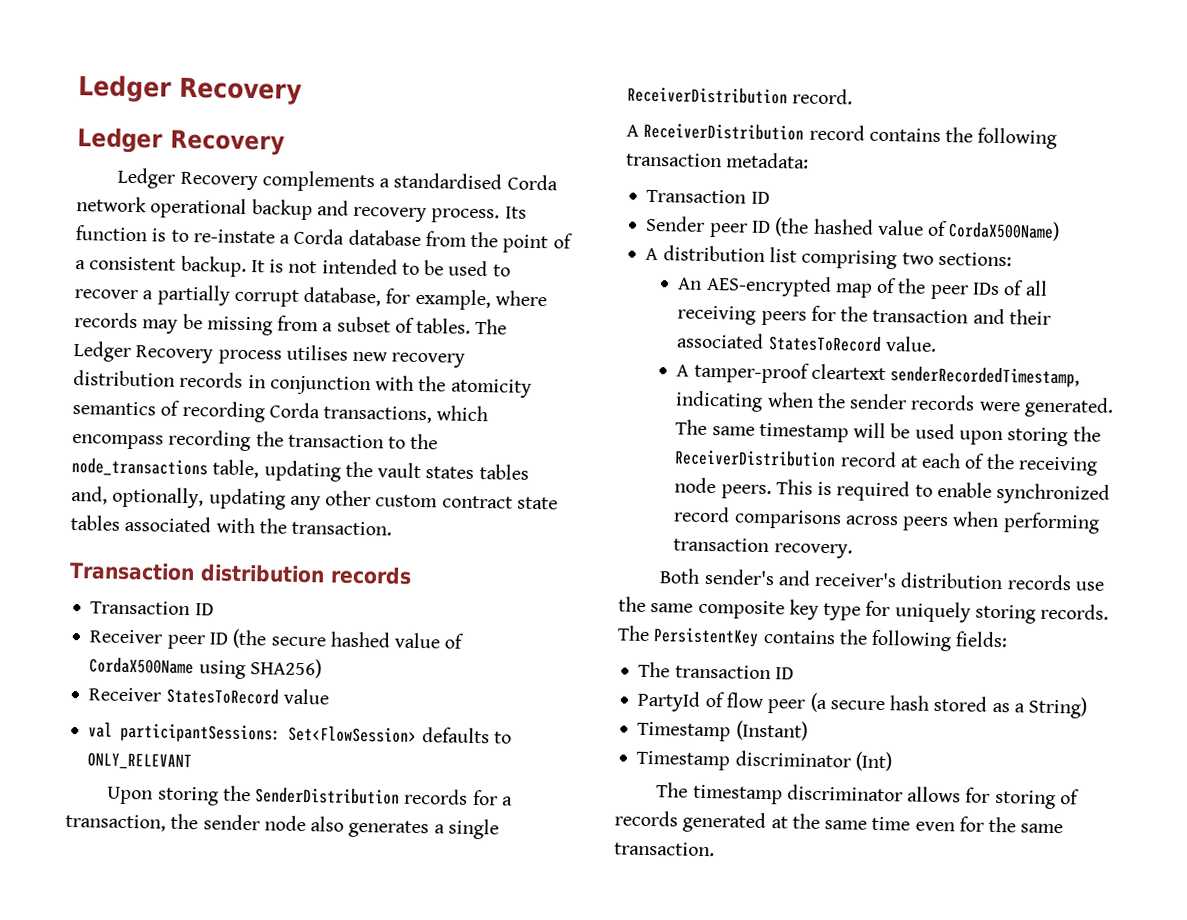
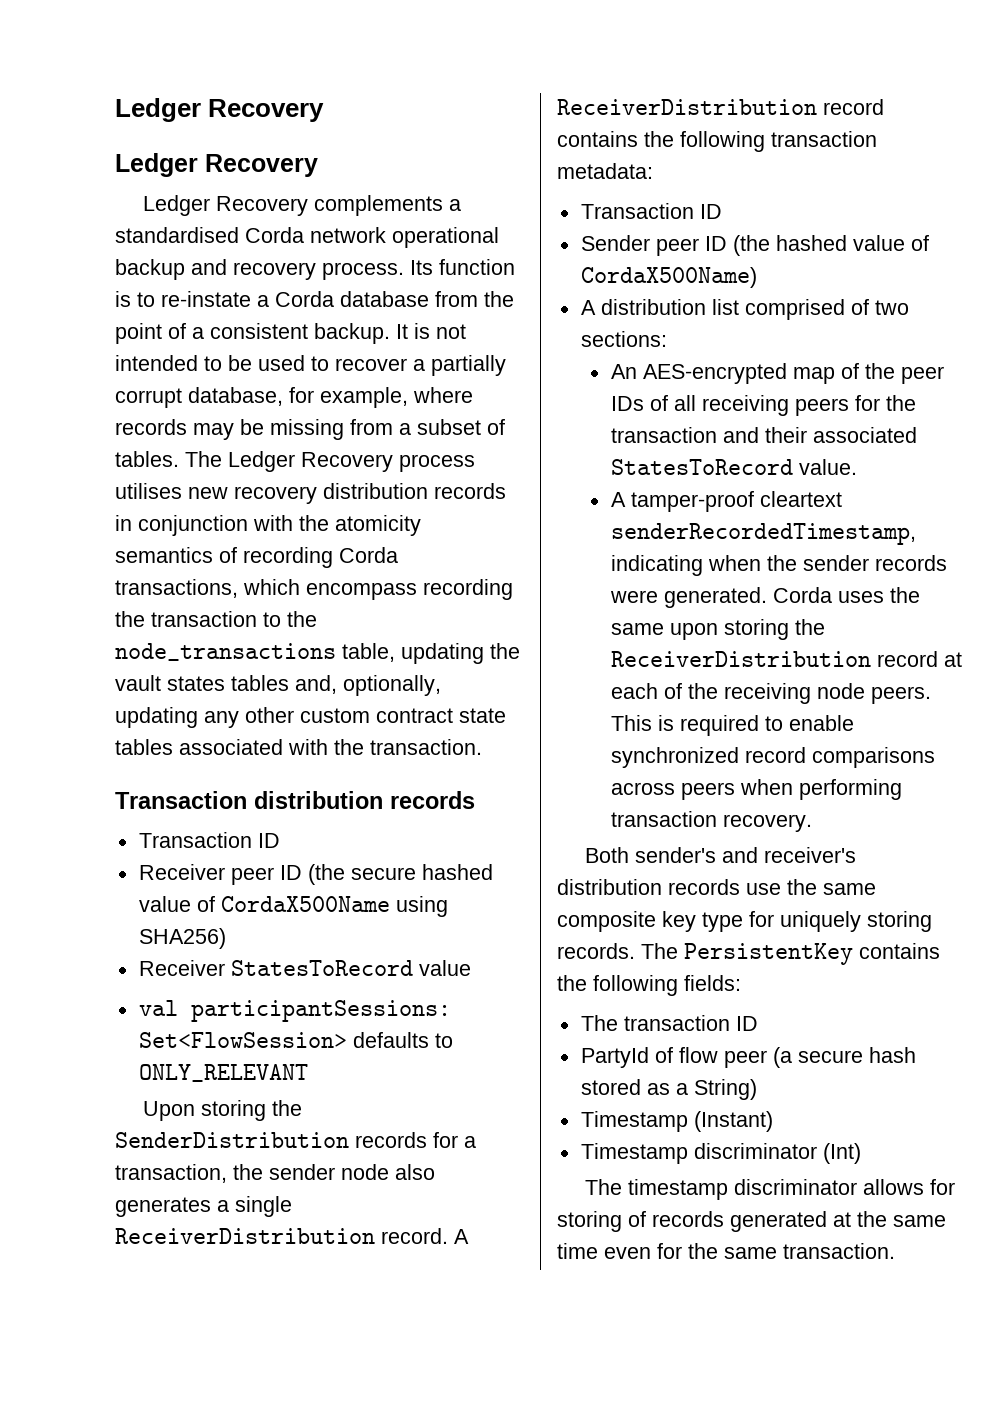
- Upon storing the SenderDistribution records for a transaction, the sender node also generates a single ReceiverDistribution record.
- A ReceiverDistribution record contains the following transaction metadata:
+ Upon storing the SenderDistribution records for a transaction, the sender node also generates a single ReceiverDistribution record. A ReceiverDistribution record contains the following transaction metadata:
- A distribution list comprising two sections:
+ A distribution list comprised of two sections:
- The same timestamp will be used upon storing the ReceiverDistribution record at each of the receiving node peers.
+ Corda uses the same upon storing the ReceiverDistribution record at each of the receiving node peers.

